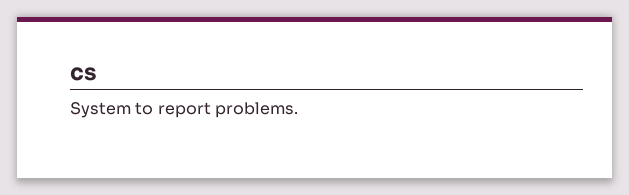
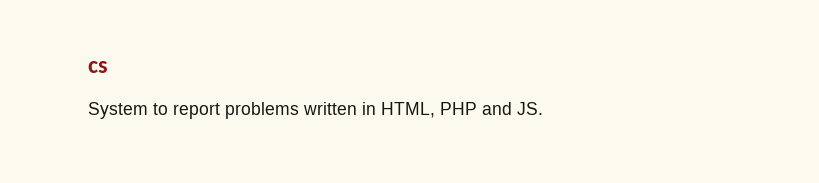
- System to report problems.
+ System to report problems written in HTML, PHP and JS.

